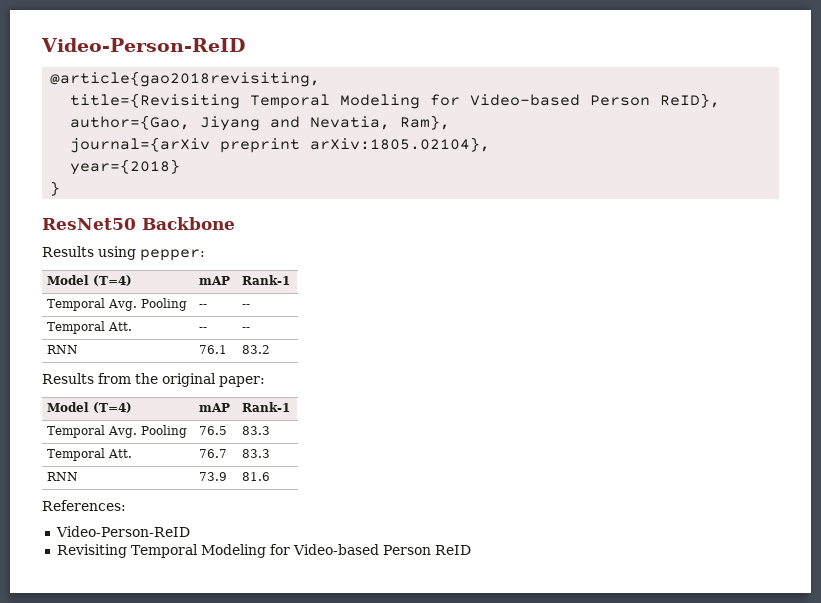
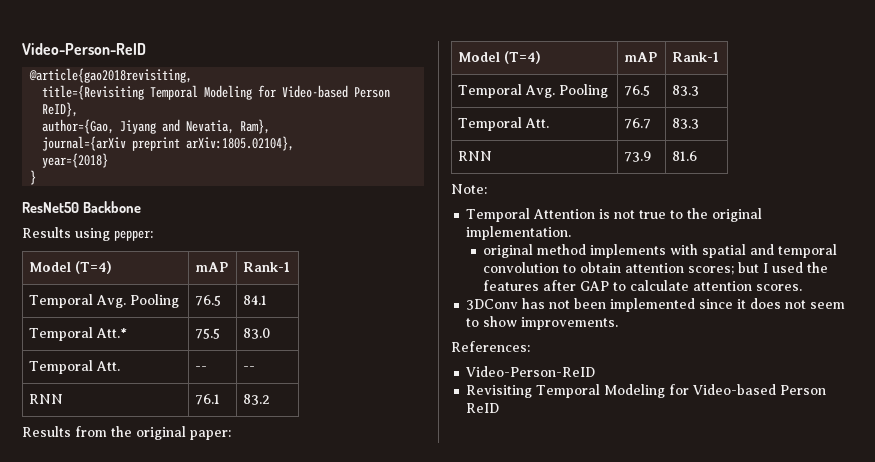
- Temporal Avg. Pooling | -- | --
+ Temporal Avg. Pooling | 76.5 | 84.1
+ Temporal Att.* | 75.5 | 83.0
+ Note:
+ Temporal Attention is not true to the original implementation.
+ original method implements with spatial and temporal convolution to obtain attention scores; but I used the features after GAP to calculate attention scores.
+ 3DConv has not been implemented since it does not seem to show improvements.

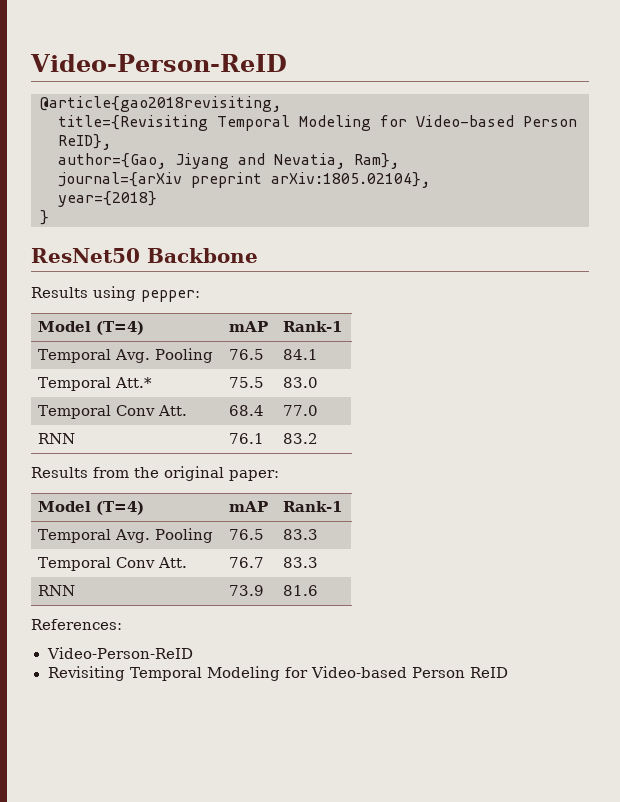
- Temporal Att. | -- | --
+ Temporal Conv Att. | 68.4 | 77.0
- Temporal Att. | 76.7 | 83.3
+ Temporal Conv Att. | 76.7 | 83.3
- Note:
- Temporal Attention is not true to the original implementation.
- original method implements with spatial and temporal convolution to obtain attention scores; but I used the features after GAP to calculate attention scores.
- 3DConv has not been implemented since it does not seem to show improvements.

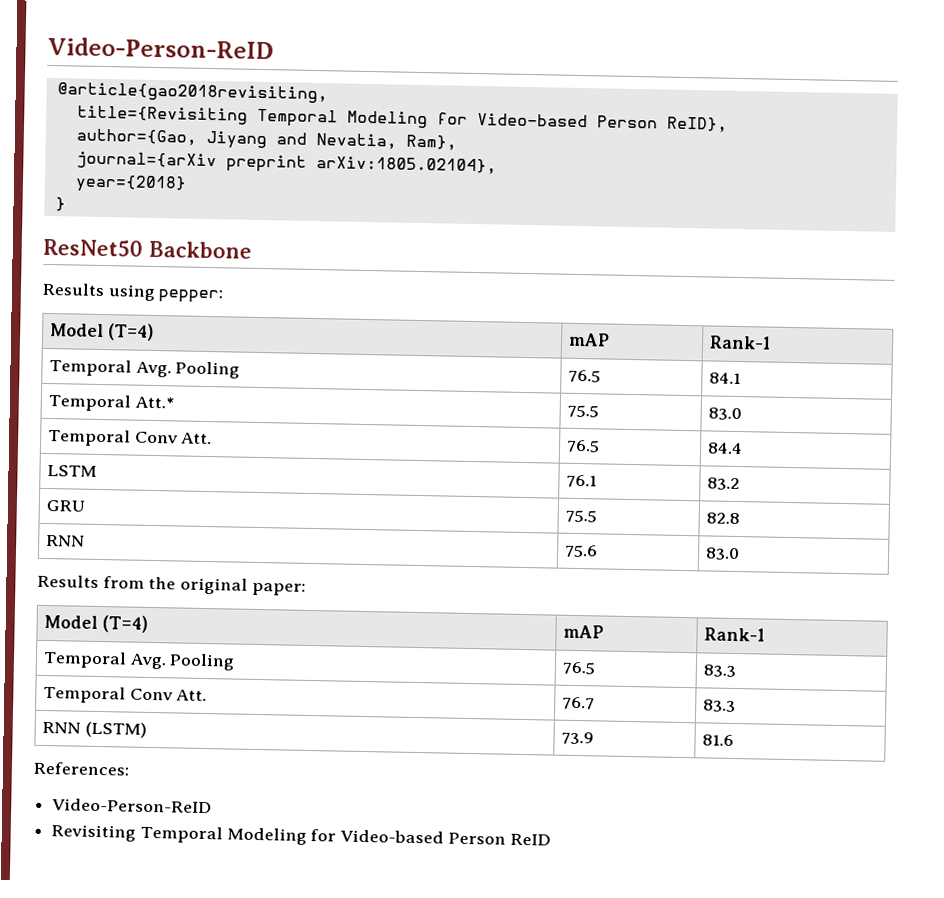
- Temporal Conv Att. | 68.4 | 77.0
- RNN | 76.1 | 83.2
+ Temporal Conv Att. | 76.5 | 84.4
+ LSTM | 76.1 | 83.2
+ GRU | 75.5 | 82.8
+ RNN | 75.6 | 83.0
- RNN | 73.9 | 81.6
+ RNN (LSTM) | 73.9 | 81.6

